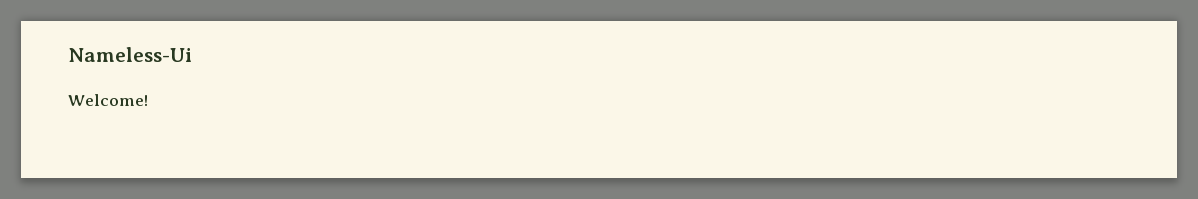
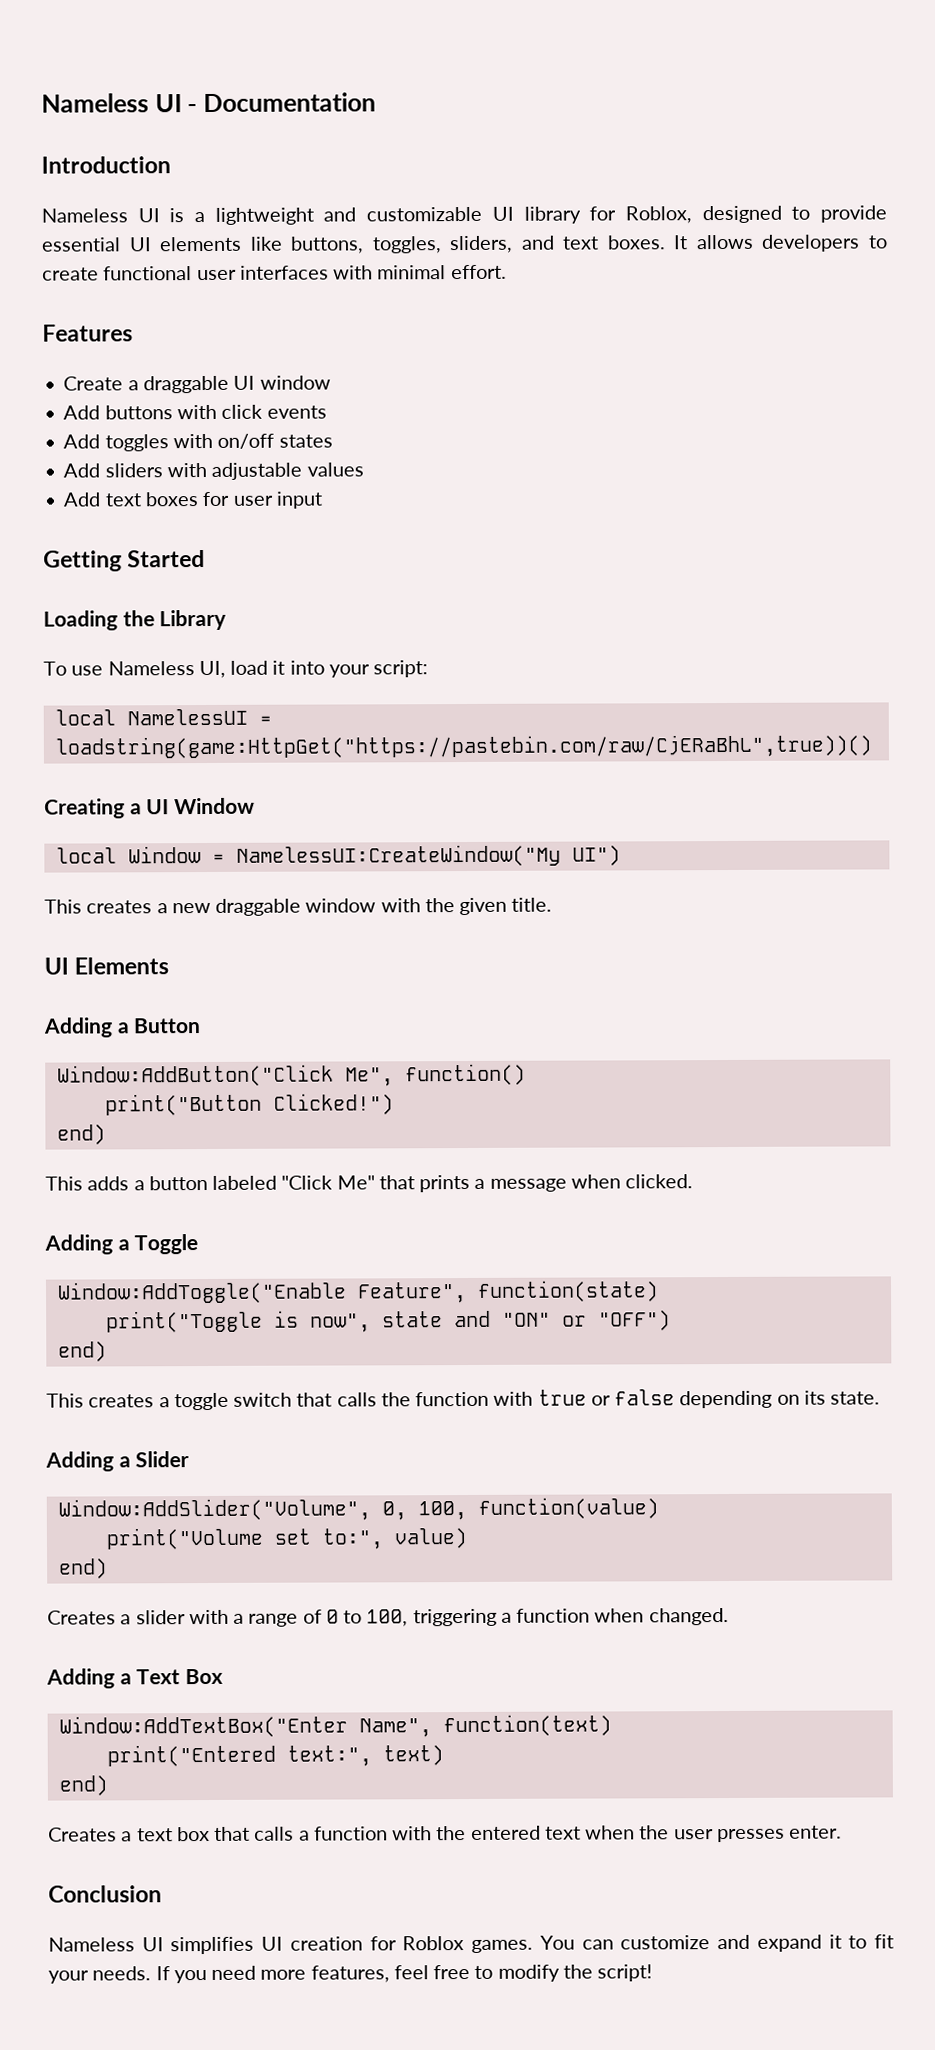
- Nameless-Ui
- Welcome!
+ Nameless UI - Documentation
+ Introduction
+ Nameless UI is a lightweight and customizable UI library for Roblox, designed to provide essential UI elements like buttons, toggles, sliders, and text boxes. It allows developers to create functional user interfaces with minimal effort.
+ Features
+ Create a draggable UI window
+ Add buttons with click events
+ Add toggles with on/off states
+ Add sliders with adjustable values
+ Add text boxes for user input
+ Getting Started
+ Loading the Library
+ To use Nameless UI, load it into your script:
+ local NamelessUI = loadstring(game:HttpGet("https://pastebin.com/raw/CjERaBhL",true))()
+ Creating a UI Window
+ local Window = NamelessUI:CreateWindow("My UI")
+ This creates a new draggable window with the given title.
+ UI Elements
+ Adding a Button
+ Window:AddButton("Click Me", function()
+ print("Button Clicked!")
+ end)
+ This adds a button labeled "Click Me" that prints a message when clicked.
+ Adding a Toggle
+ Window:AddToggle("Enable Feature", function(state)
+ print("Toggle is now", state and "ON" or "OFF")
+ end)
+ This creates a toggle switch that calls the function with true or false depending on its state.
+ Adding a Slider
+ Window:AddSlider("Volume", 0, 100, function(value)
+ print("Volume set to:", value)
+ end)
+ Creates a slider with a range of 0 to 100, triggering a function when changed.
+ Adding a Text Box
+ Window:AddTextBox("Enter Name", function(text)
+ print("Entered text:", text)
+ end)
+ Creates a text box that calls a function with the entered text when the user presses enter.
+ Conclusion
+ Nameless UI simplifies UI creation for Roblox games. You can customize and expand it to fit your needs. If you need more features, feel free to modify the script!

